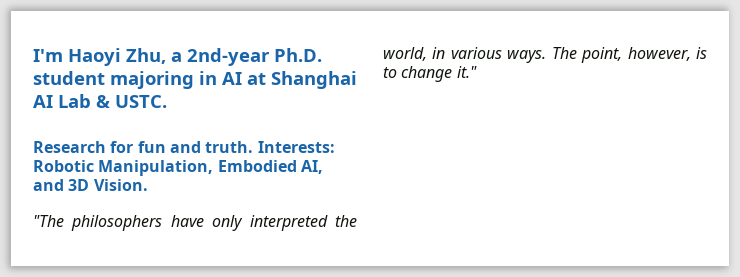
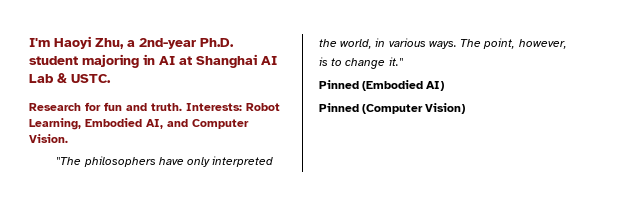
- Interests: Robotic Manipulation, Embodied AI, and 3D Vision.
+ Interests: Robot Learning, Embodied AI, and Computer Vision.
+ Pinned (Embodied AI)
+ Pinned (Computer Vision)

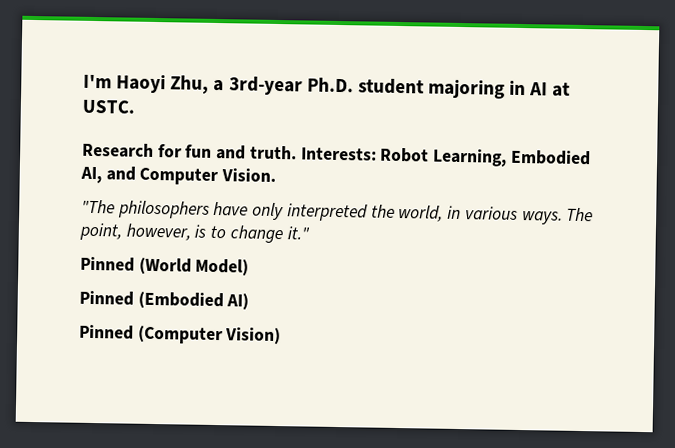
- I'm Haoyi Zhu, a 2nd-year Ph.D. student majoring in AI at Shanghai AI Lab & USTC.
+ I'm Haoyi Zhu, a 3rd-year Ph.D. student majoring in AI at USTC.
+ Pinned (World Model)

